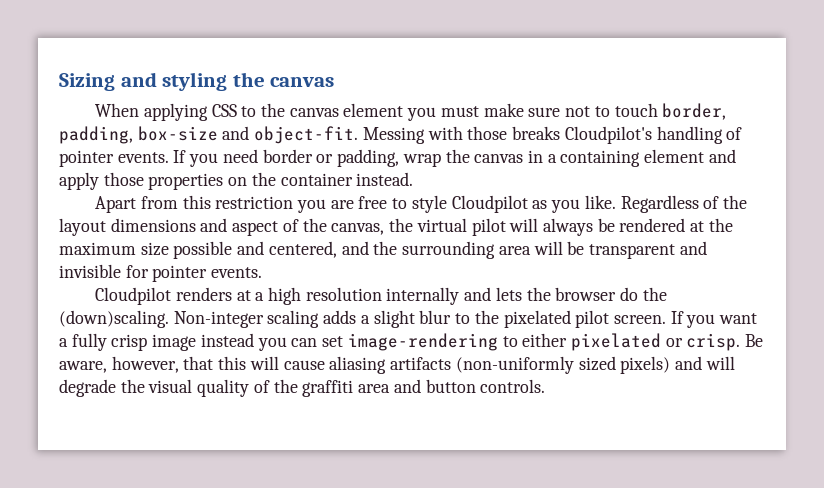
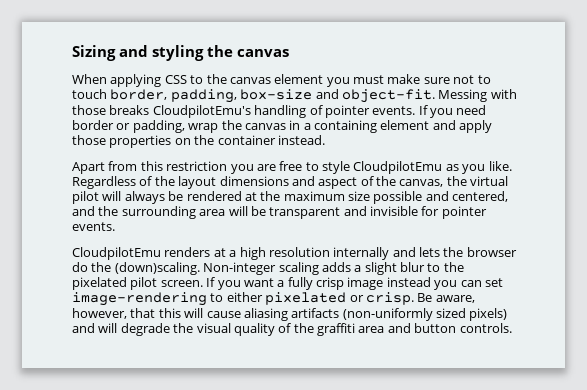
- Messing with those breaks Cloudpilot's handling of pointer events.
+ Messing with those breaks CloudpilotEmu's handling of pointer events.
- Apart from this restriction you are free to style Cloudpilot as you like.
+ Apart from this restriction you are free to style CloudpilotEmu as you like.
- Cloudpilot renders at a high resolution internally and lets the browser do the (down)scaling.
+ CloudpilotEmu renders at a high resolution internally and lets the browser do the (down)scaling.

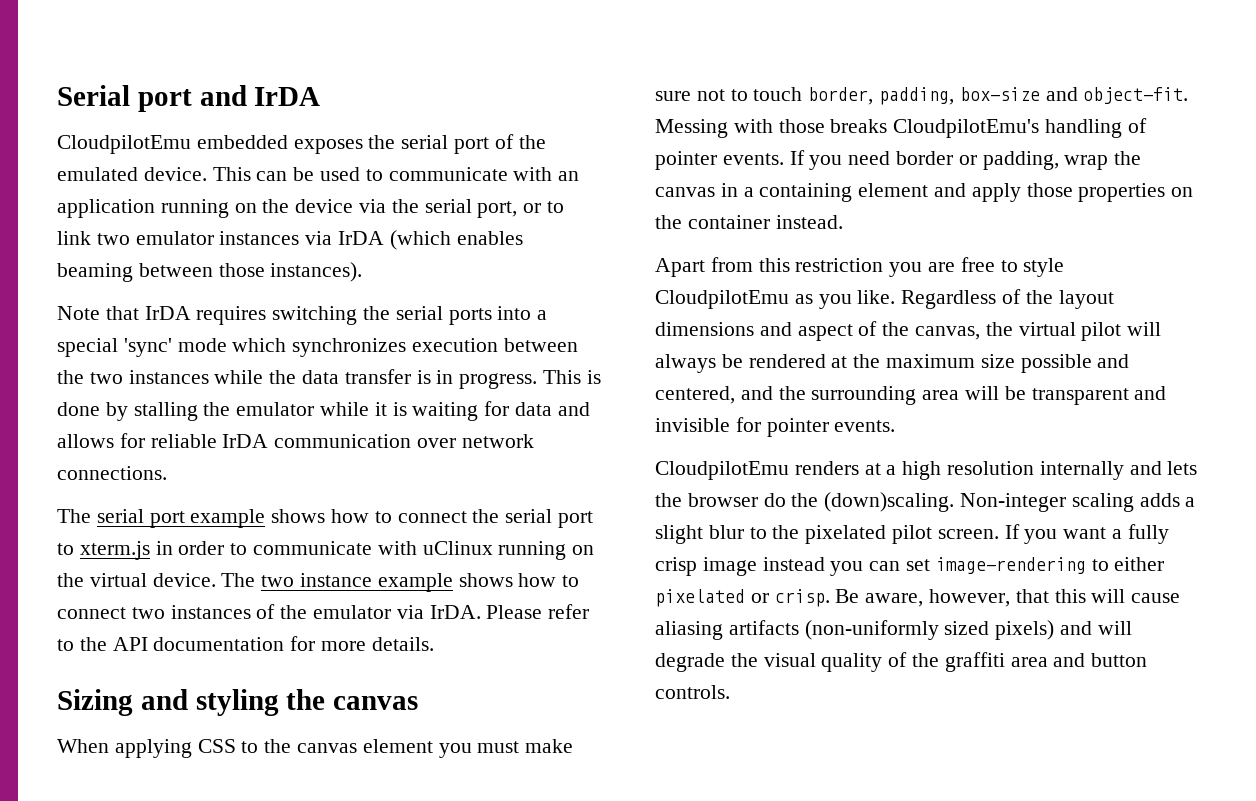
+ Serial port and IrDA
+ CloudpilotEmu embedded exposes the serial port of the emulated device. This can be used to communicate with an application running on the device via the serial port, or to link two emulator instances via IrDA (which enables beaming between those instances).
+ Note that IrDA requires switching the serial ports into a special 'sync' mode which synchronizes execution between the two instances while the data transfer is in progress. This is done by stalling the emulator while it is waiting for data and allows for reliable IrDA communication over network connections.
+ The serial port example shows how to connect the serial port to xterm.js in order to communicate with uClinux running on the virtual device. The two instance example shows how to connect two instances of the emulator via IrDA. Please refer to the API documentation for more details.

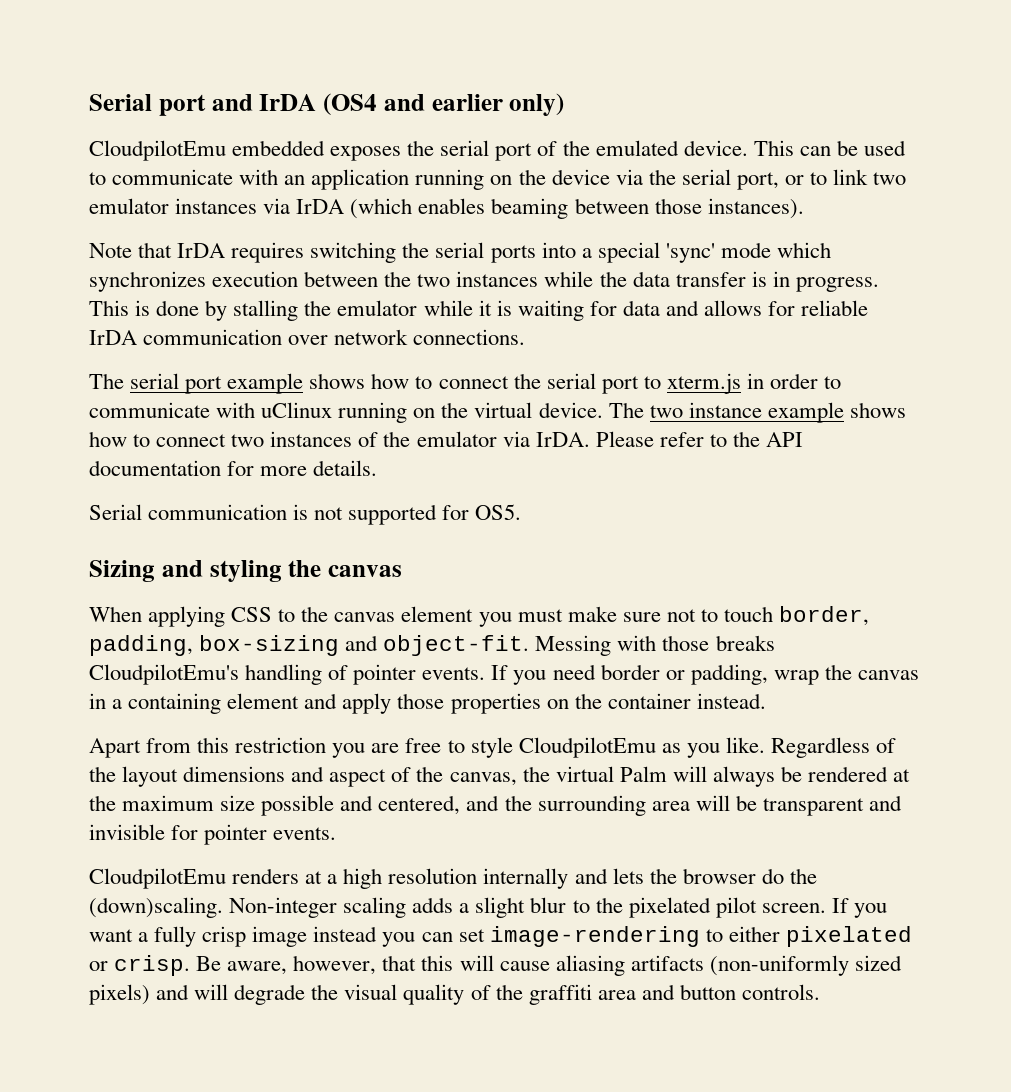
- Serial port and IrDA
+ Serial port and IrDA (OS4 and earlier only)
+ Serial communication is not supported for OS5.
- When applying CSS to the canvas element you must make sure not to touch border, padding, box-size and object-fit.
+ When applying CSS to the canvas element you must make sure not to touch border, padding, box-sizing and object-fit.
- Regardless of the layout dimensions and aspect of the canvas, the virtual pilot will always be rendered at the maximum size possible and centered, and the surrounding area will be transparent and invisible for pointer events.
+ Regardless of the layout dimensions and aspect of the canvas, the virtual Palm will always be rendered at the maximum size possible and centered, and the surrounding area will be transparent and invisible for pointer events.

